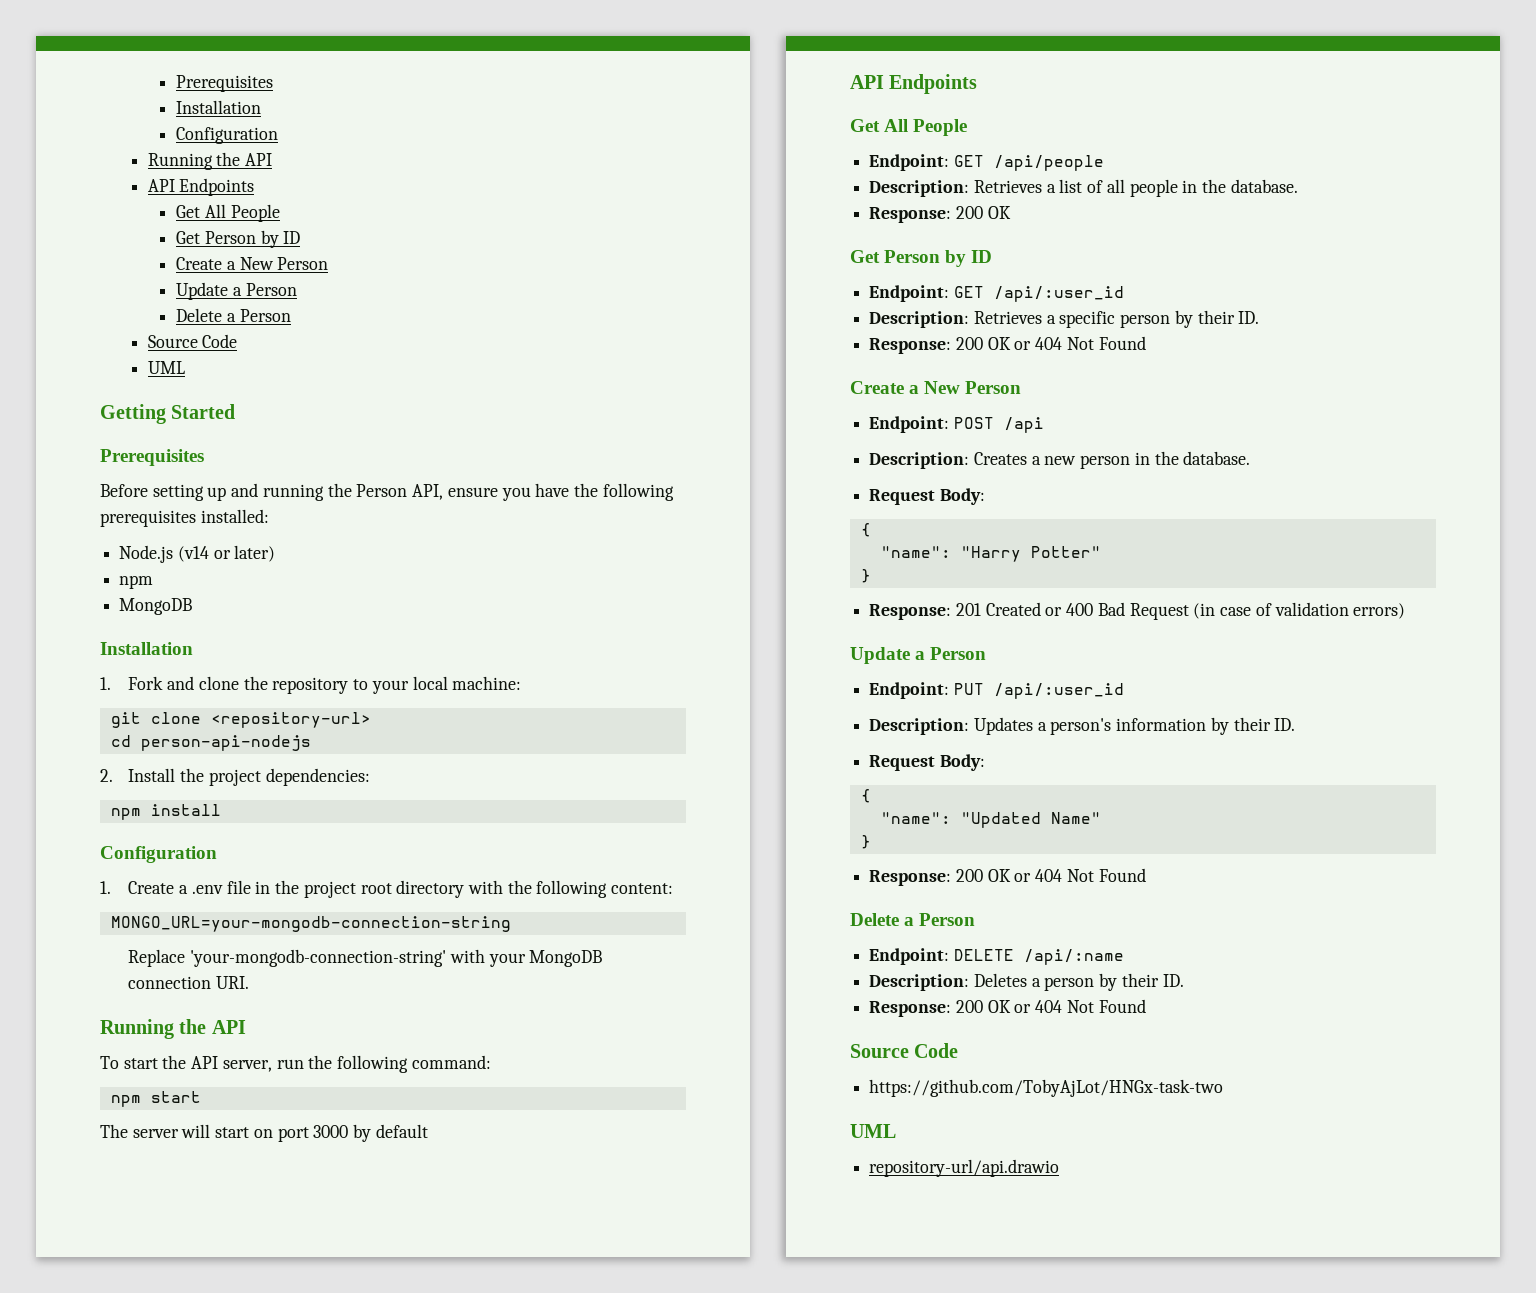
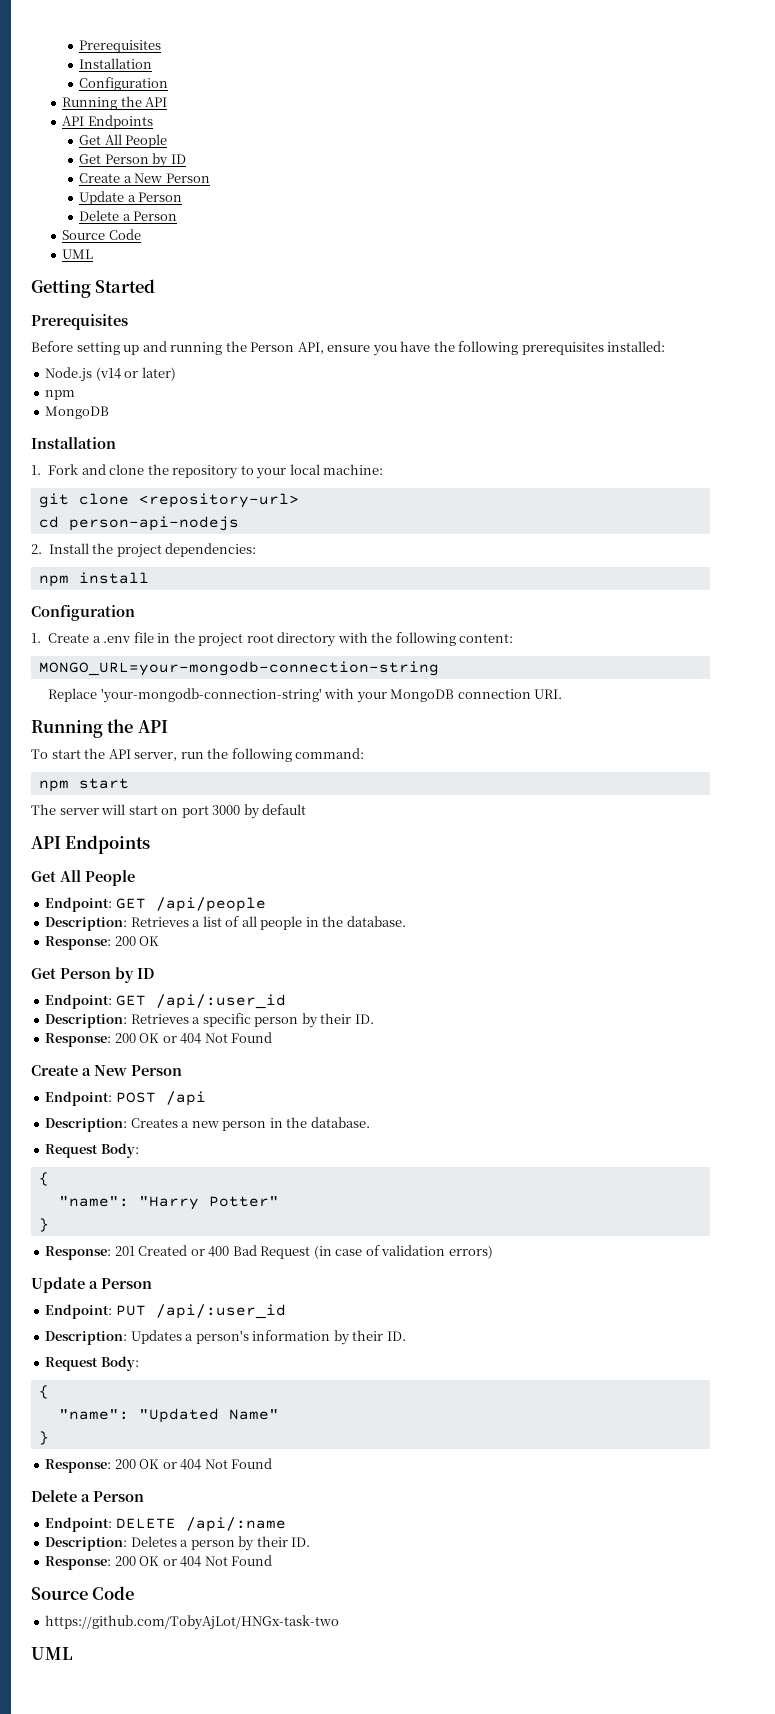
- repository-url/api.drawio

